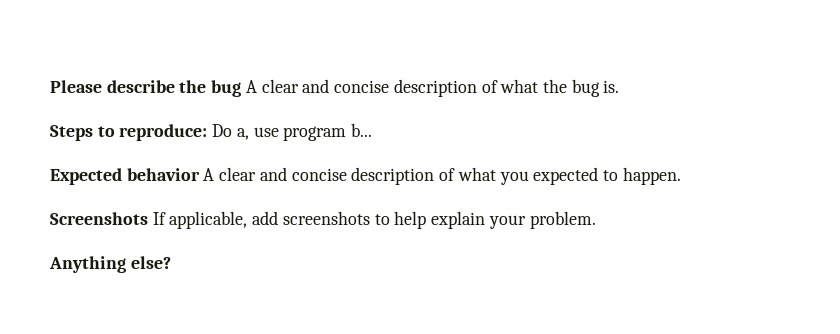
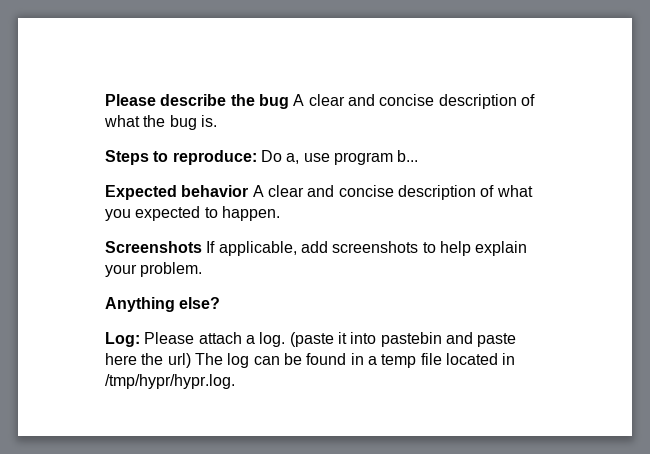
+ Log: Please attach a log. (paste it into pastebin and paste here the url) The log can be found in a temp file located in /tmp/hypr/hypr.log.

